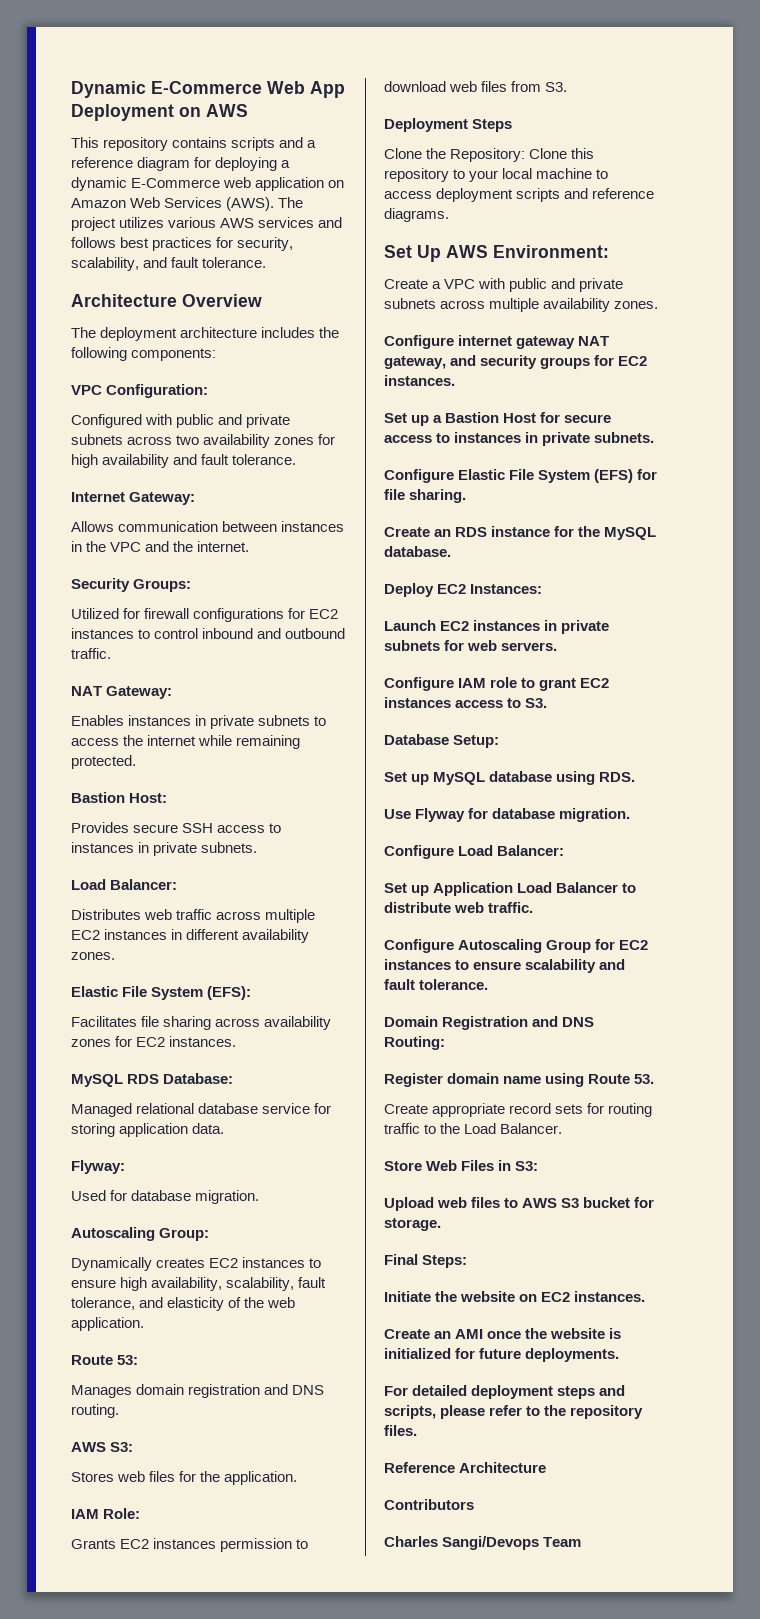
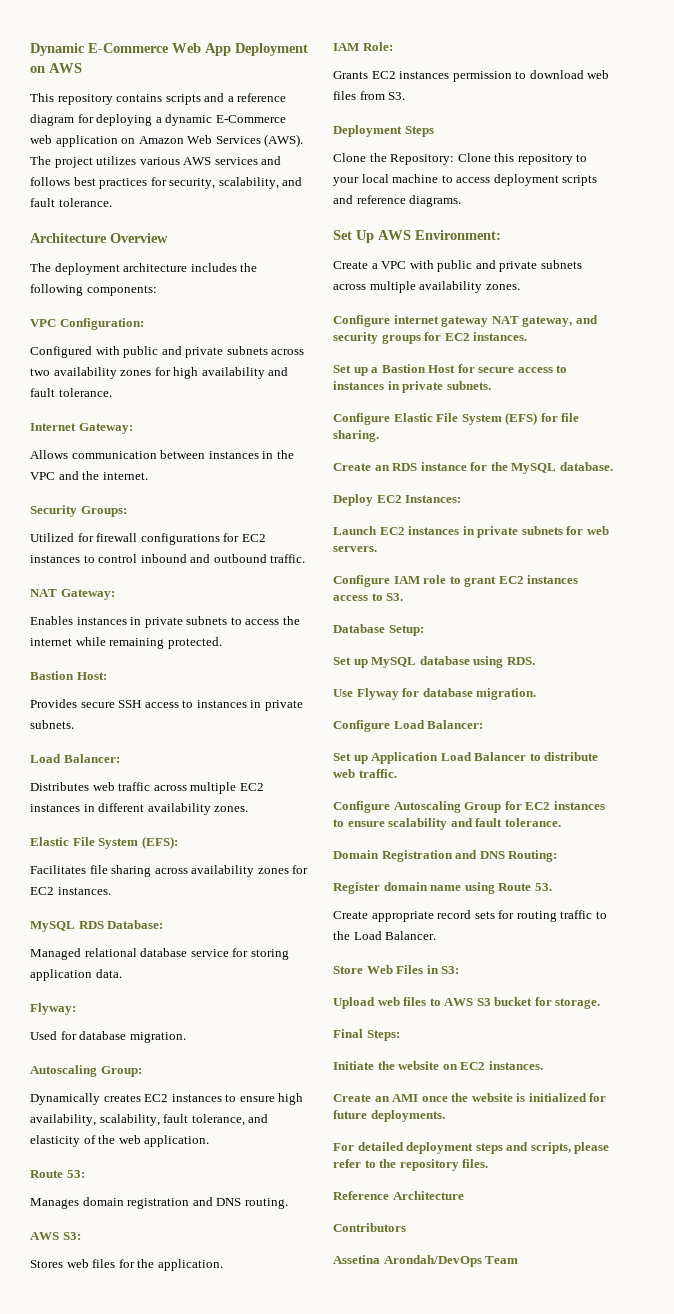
- Charles Sangi/Devops Team
+ Assetina Arondah/DevOps Team

